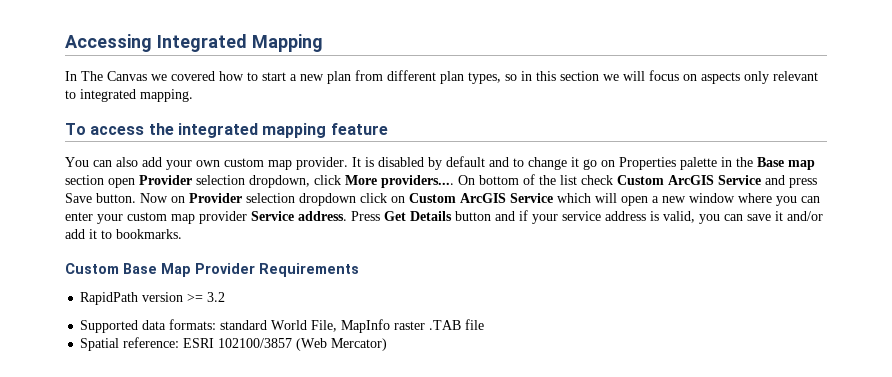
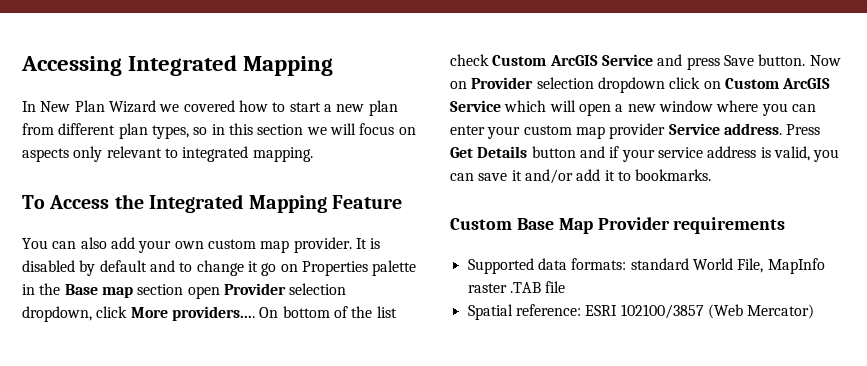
- In The Canvas we covered how to start a new plan from different plan types, so in this section we will focus on aspects only relevant to integrated mapping.
+ In New Plan Wizard we covered how to start a new plan from different plan types, so in this section we will focus on aspects only relevant to integrated mapping.
- To access the integrated mapping feature
+ To Access the Integrated Mapping Feature
- Custom Base Map Provider Requirements
- RapidPath version >= 3.2
+ Custom Base Map Provider requirements

